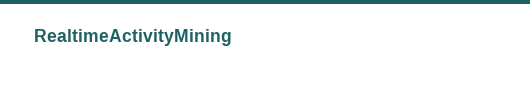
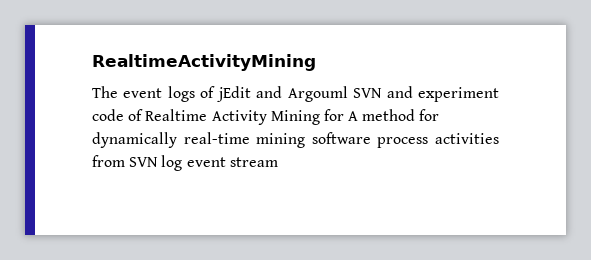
+ The event logs of jEdit and Argouml SVN and experiment code of Realtime Activity Mining for A method for dynamically real-time mining software process activities from SVN log event stream

